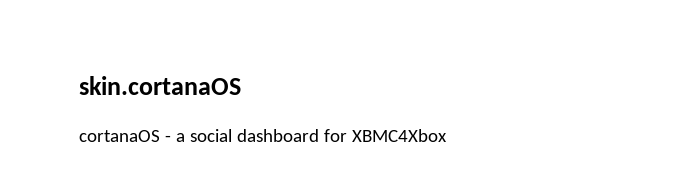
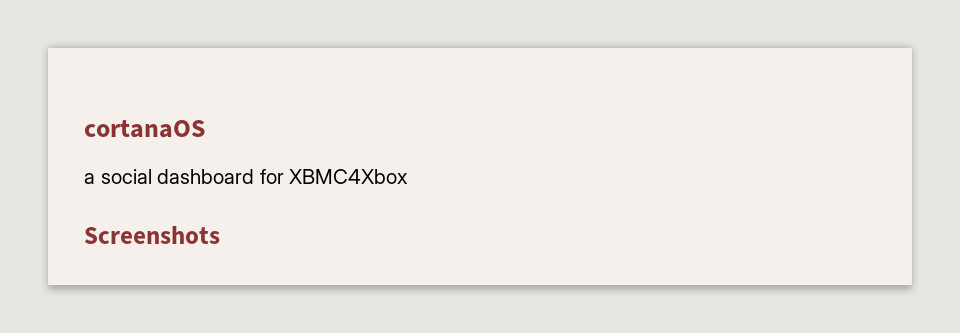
- skin.cortanaOS
- cortanaOS - a social dashboard for XBMC4Xbox
+ cortanaOS
+ a social dashboard for XBMC4Xbox
+ Screenshots

